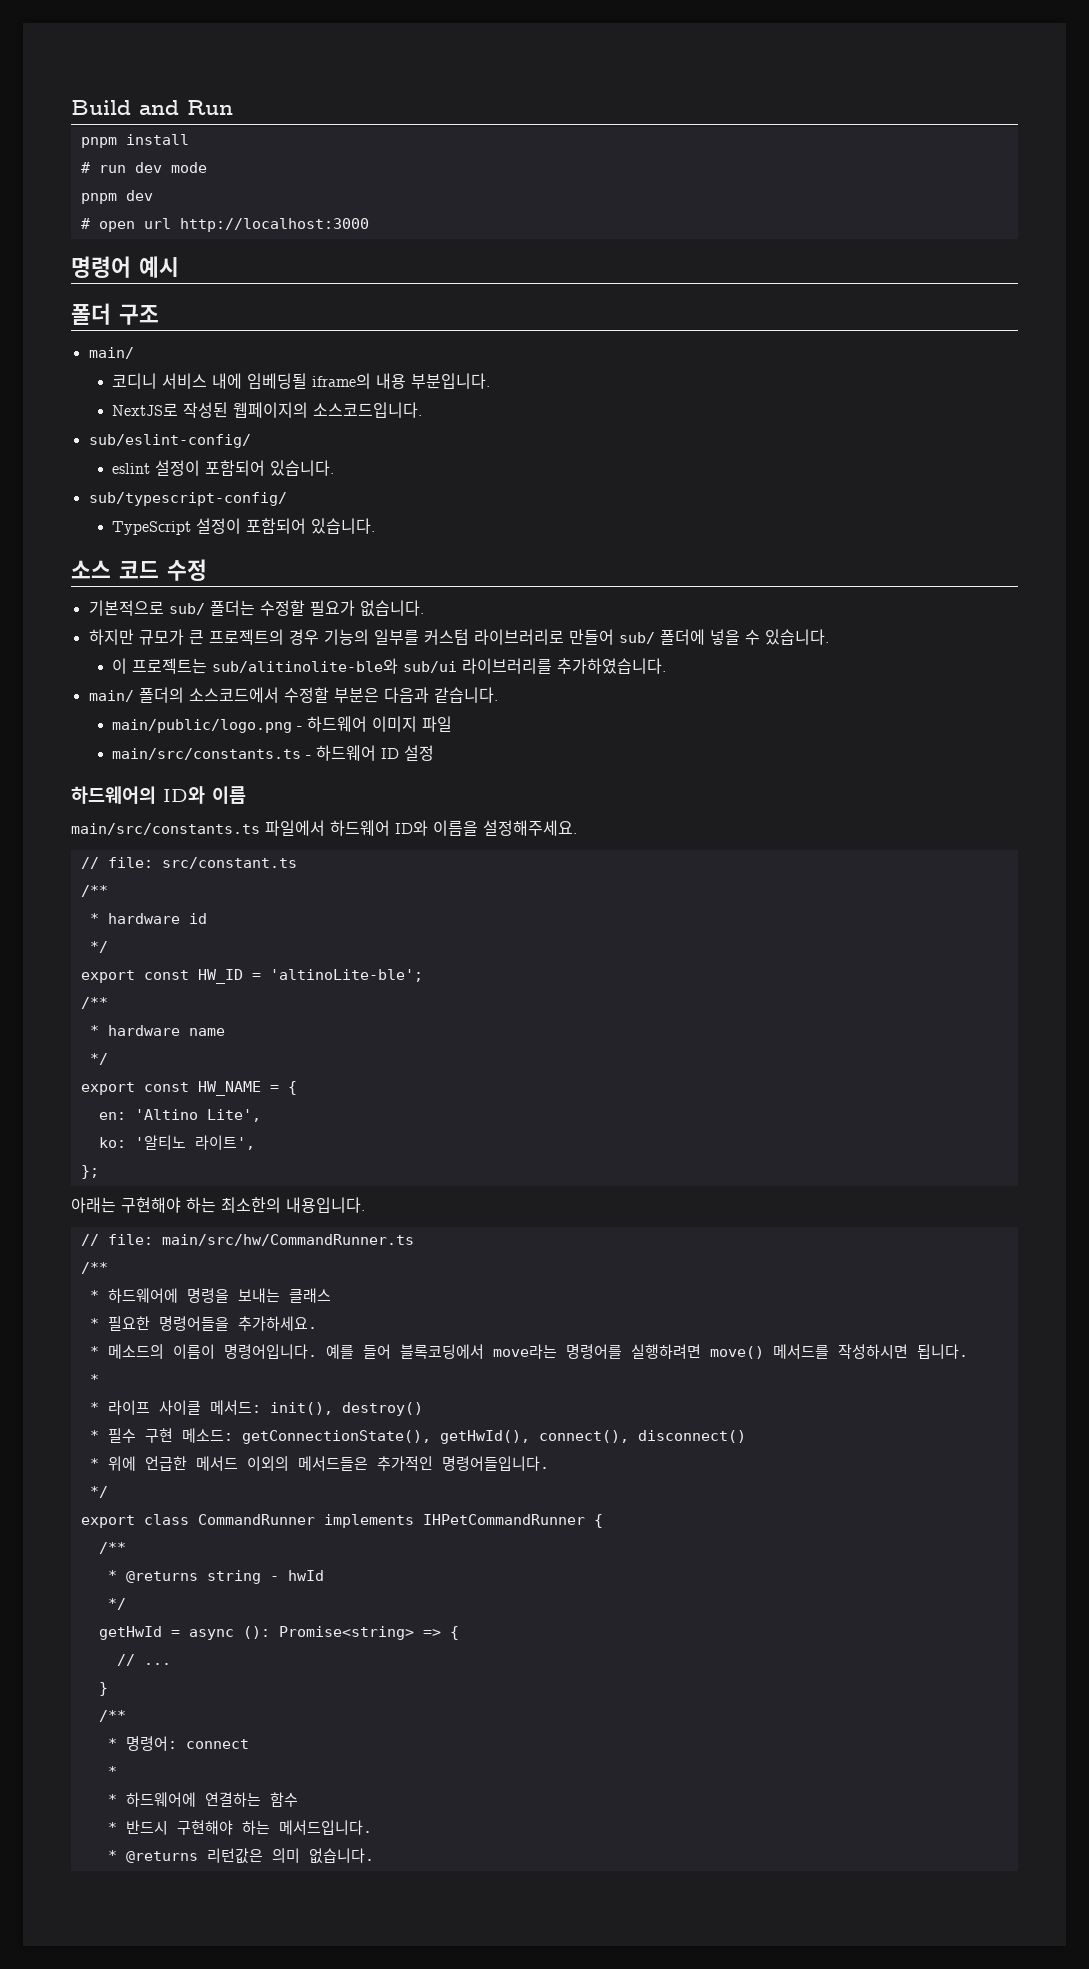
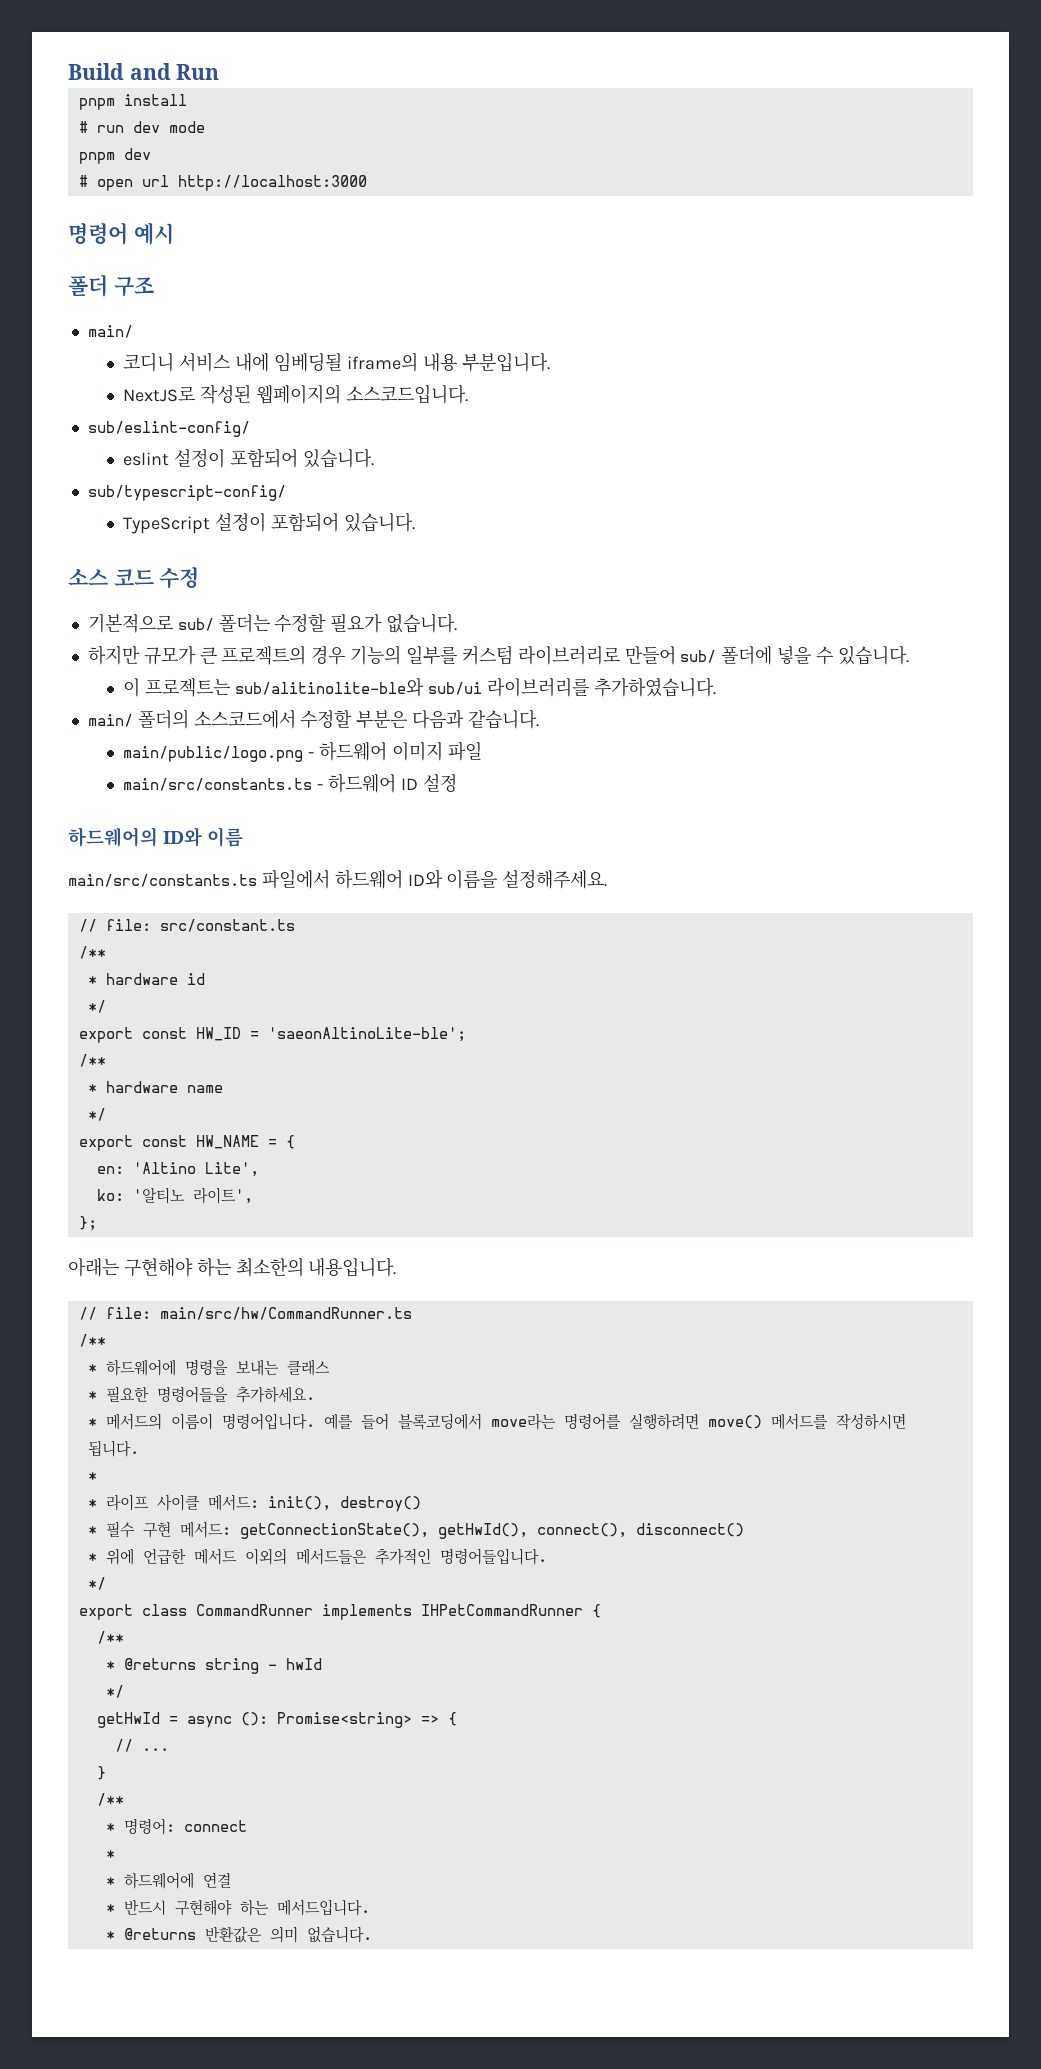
- export const HW_ID = 'altinoLite-ble';
+ export const HW_ID = 'saeonAltinoLite-ble';
- * 메소드의 이름이 명령어입니다.
+ * 메서드의 이름이 명령어입니다.
- * 필수 구현 메소드: getConnectionState(), getHwId(), connect(), disconnect()
+ * 필수 구현 메서드: getConnectionState(), getHwId(), connect(), disconnect()
- * 하드웨어에 연결하는 함수
+ * 하드웨어에 연결
- * @returns 리턴값은 의미 없습니다.
+ * @returns 반환값은 의미 없습니다.

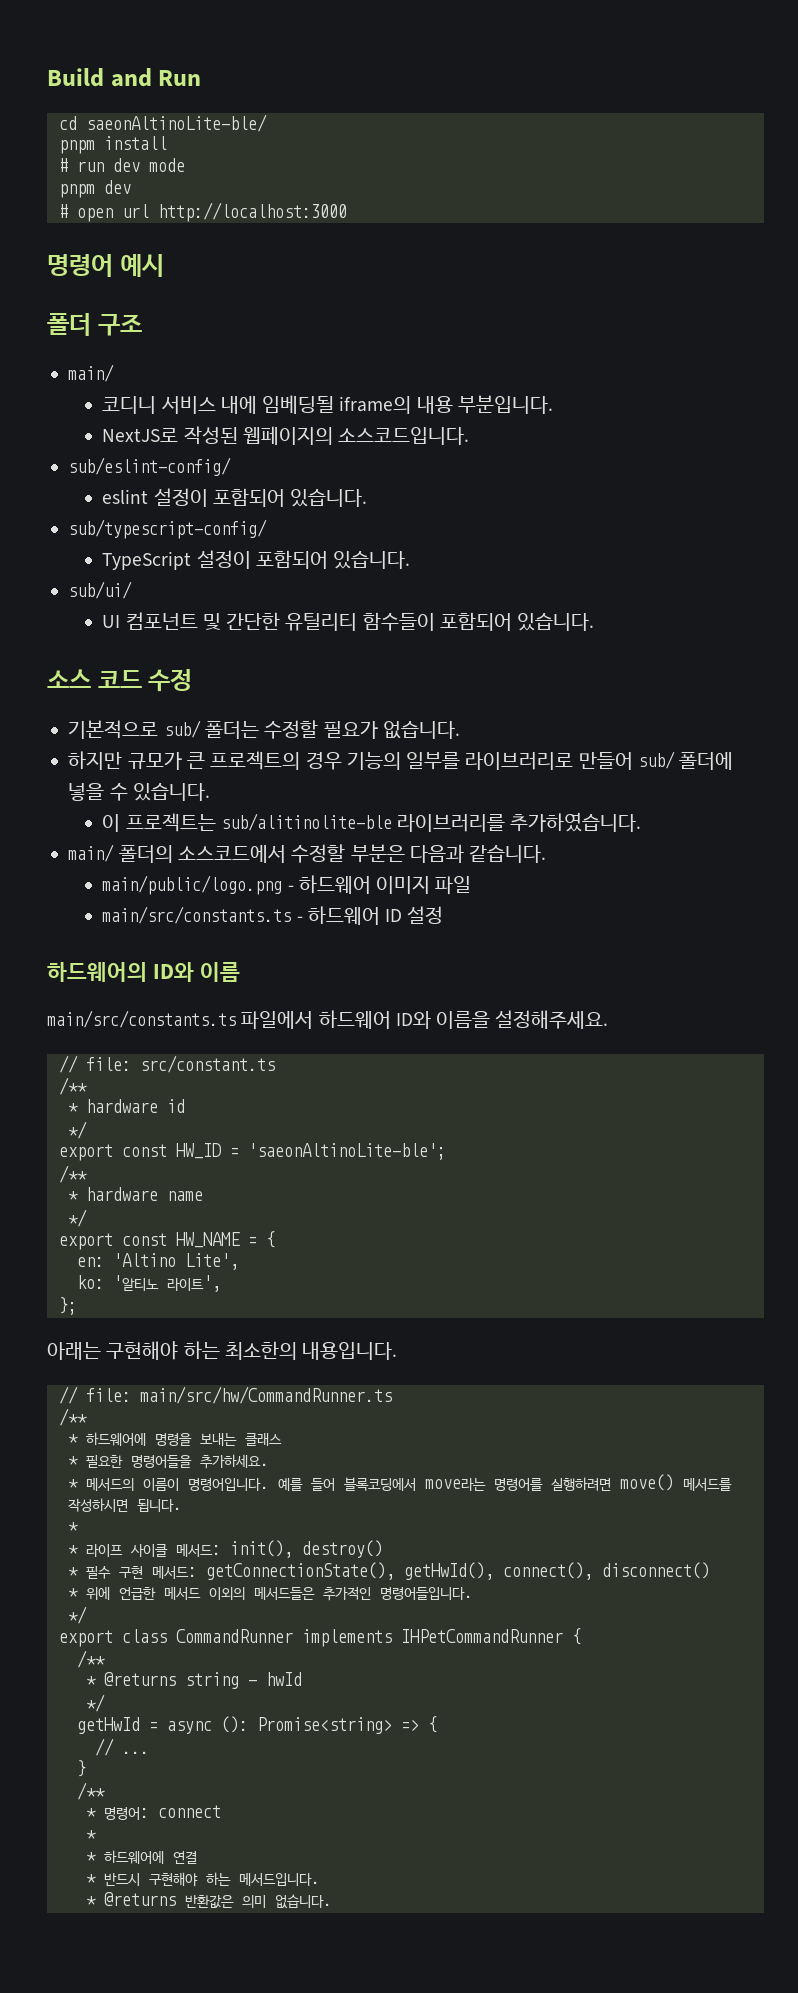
+ cd saeonAltinoLite-ble/
+ sub/ui/
+ UI 컴포넌트 및 간단한 유틸리티 함수들이 포함되어 있습니다.
- 하지만 규모가 큰 프로젝트의 경우 기능의 일부를 커스텀 라이브러리로 만들어 sub/ 폴더에 넣을 수 있습니다.
+ 하지만 규모가 큰 프로젝트의 경우 기능의 일부를 라이브러리로 만들어 sub/ 폴더에 넣을 수 있습니다.
- 이 프로젝트는 sub/alitinolite-ble와 sub/ui 라이브러리를 추가하였습니다.
+ 이 프로젝트는 sub/alitinolite-ble 라이브러리를 추가하였습니다.

